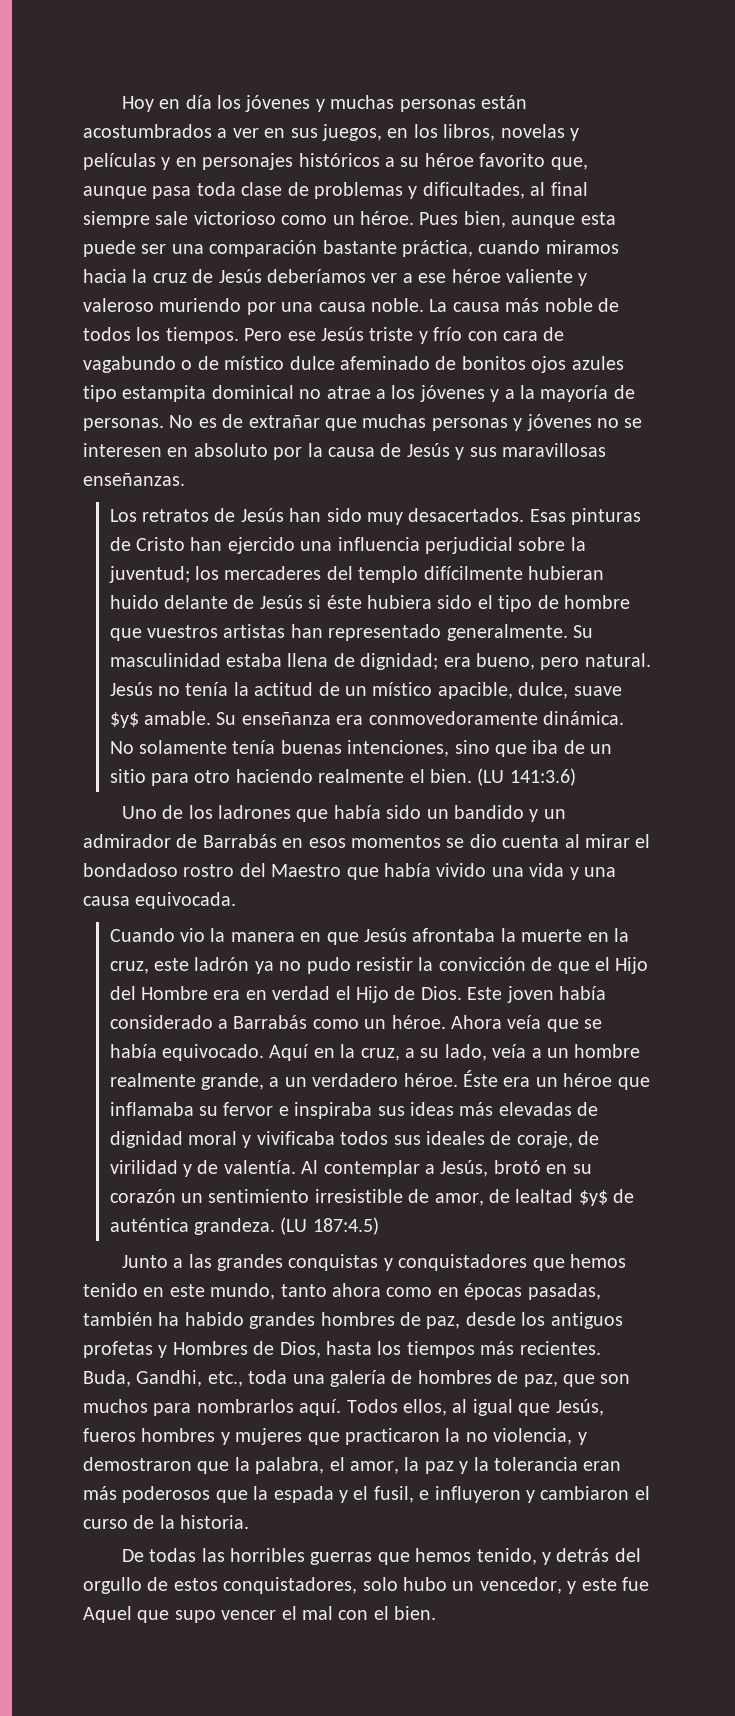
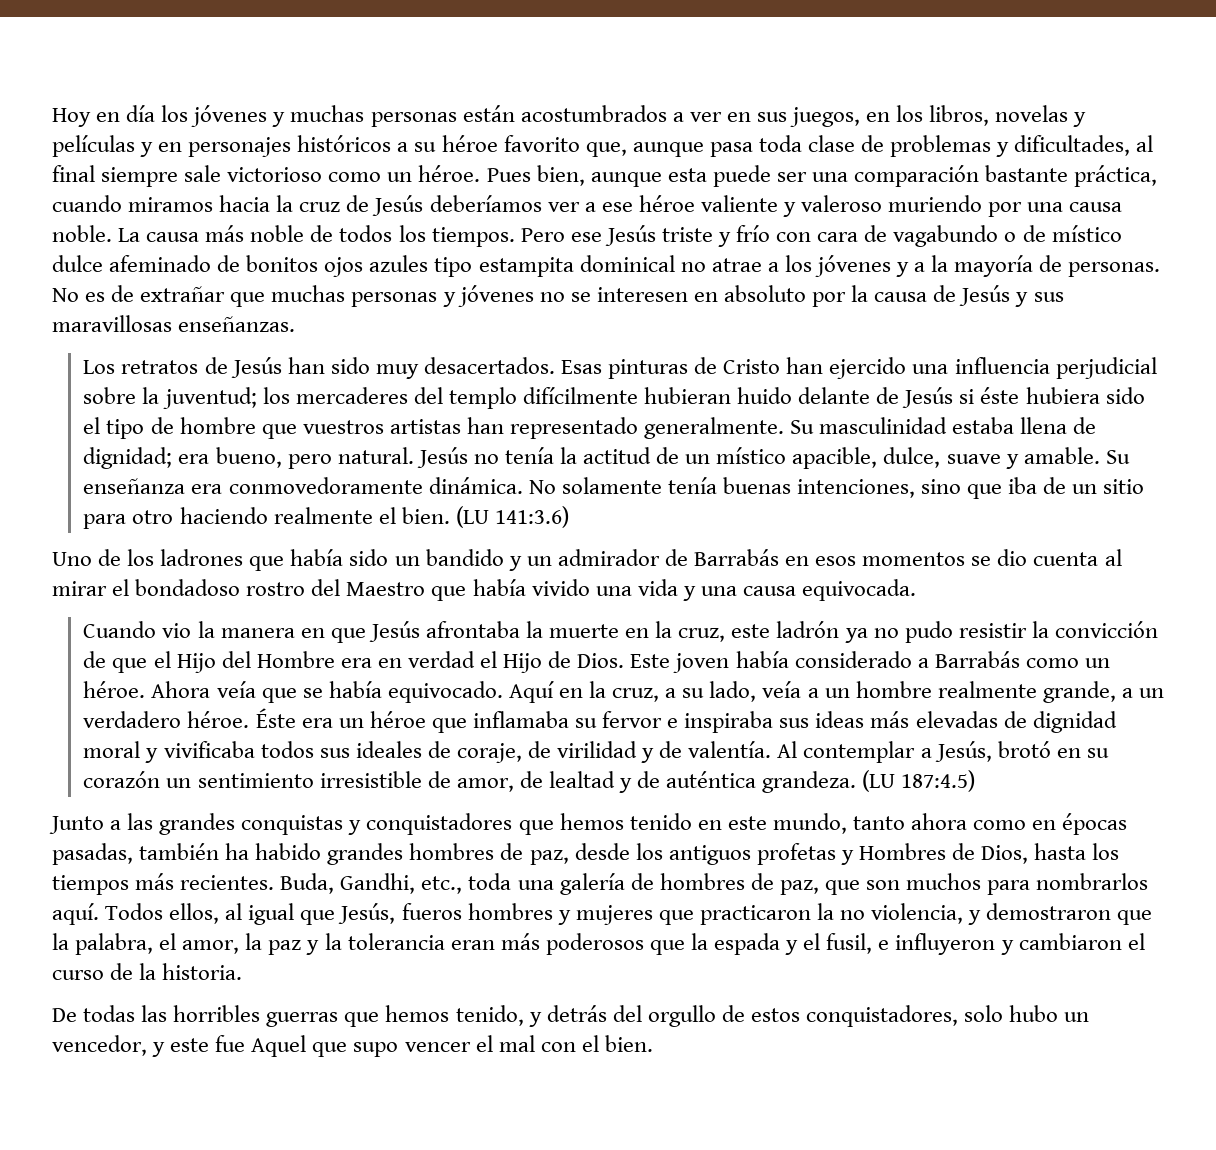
- Jesús no tenía la actitud de un místico apacible, dulce, suave $y$ amable.
+ Jesús no tenía la actitud de un místico apacible, dulce, suave y amable.
- Al contemplar a Jesús, brotó en su corazón un sentimiento irresistible de amor, de lealtad $y$ de auténtica grandeza.
+ Al contemplar a Jesús, brotó en su corazón un sentimiento irresistible de amor, de lealtad y de auténtica grandeza.

